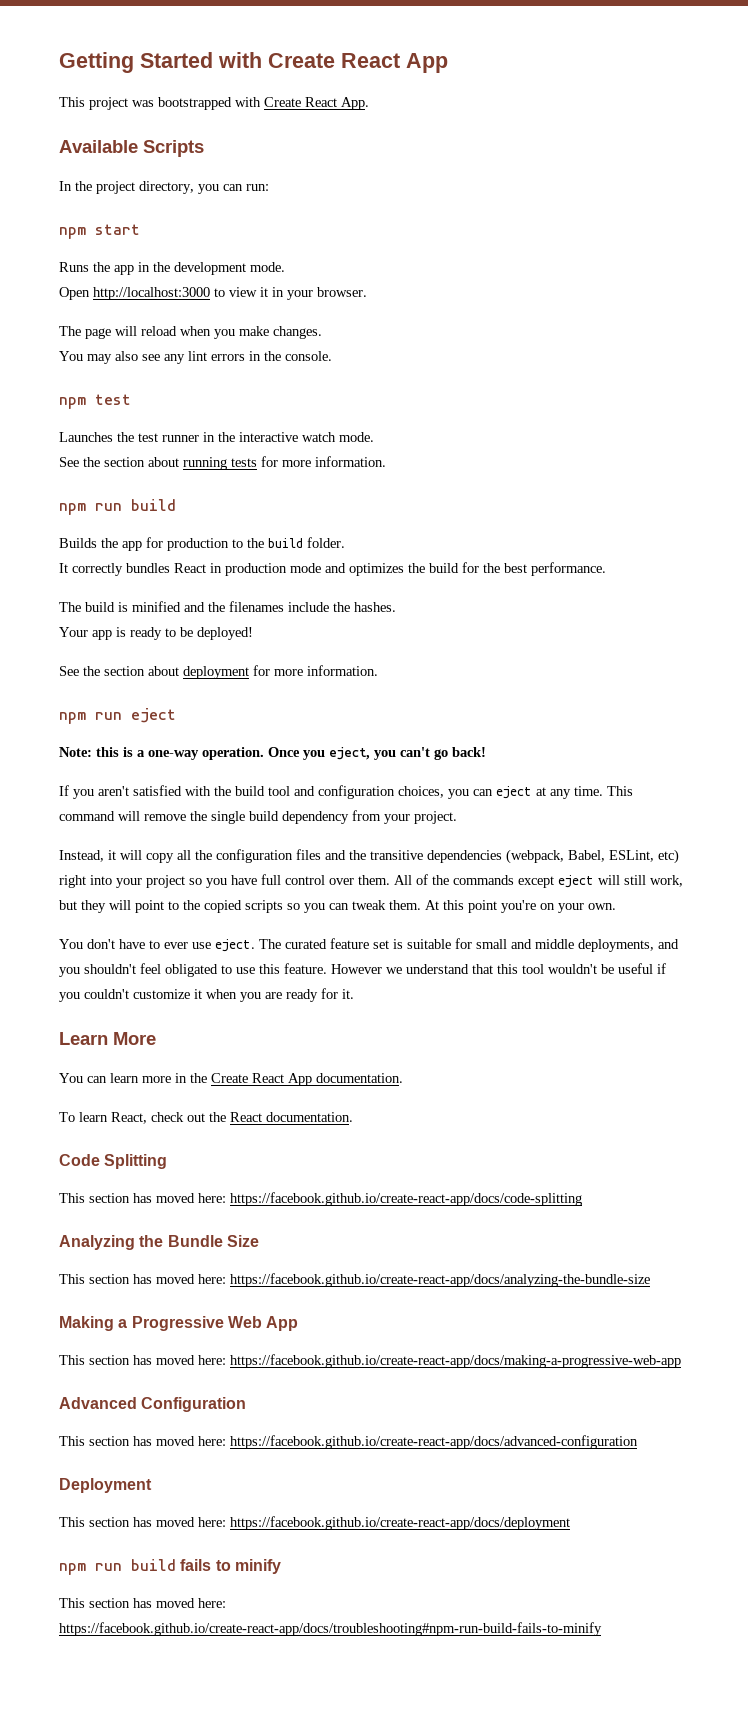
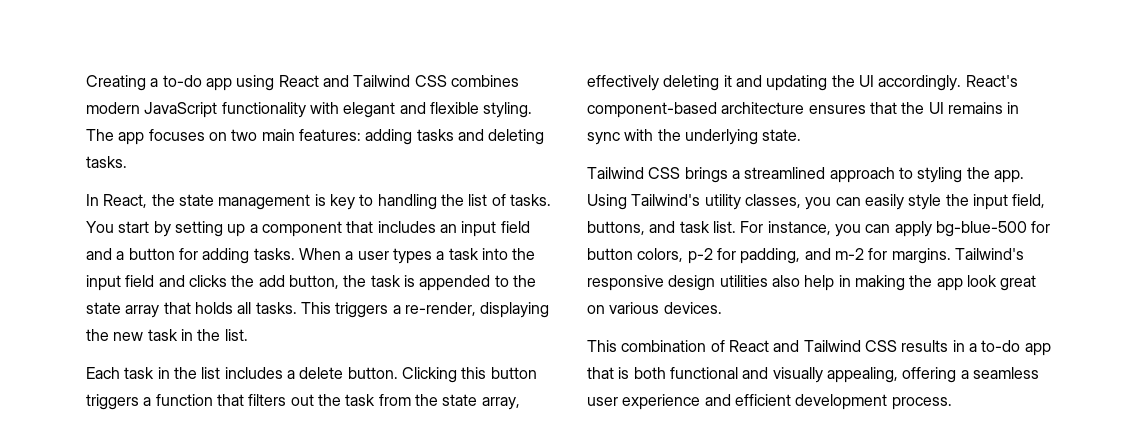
- Getting Started with Create React App
- This project was bootstrapped with Create React App.
- Available Scripts
- In the project directory, you can run:
- npm start
- Runs the app in the development mode.
- Open http://localhost:3000 to view it in your browser.
- The page will reload when you make changes.
- You may also see any lint errors in the console.
- npm test
- Launches the test runner in the interactive watch mode.
- See the section about running tests for more information.
- npm run build
- Builds the app for production to the build folder.
- It correctly bundles React in production mode and optimizes the build for the best performance.
- The build is minified and the filenames include the hashes.
- Your app is ready to be deployed!
- See the section about deployment for more information.
- npm run eject
- Note: this is a one-way operation. Once you eject, you can't go back!
- If you aren't satisfied with the build tool and configuration choices, you can eject at any time. This command will remove the single build dependency from your project.
- Instead, it will copy all the configuration files and the transitive dependencies (webpack, Babel, ESLint, etc) right into your project so you have full control over them. All of the commands except eject will still work, but they will point to the copied scripts so you can tweak them. At this point you're on your own.
- You don't have to ever use eject. The curated feature set is suitable for small and middle deployments, and you shouldn't feel obligated to use this feature. However we understand that this tool wouldn't be useful if you couldn't customize it when you are ready for it.
- Learn More
- You can learn more in the Create React App documentation.
- To learn React, check out the React documentation.
- Code Splitting
- This section has moved here: https://facebook.github.io/create-react-app/docs/code-splitting
- Analyzing the Bundle Size
- This section has moved here: https://facebook.github.io/create-react-app/docs/analyzing-the-bundle-size
- Making a Progressive Web App
- This section has moved here: https://facebook.github.io/create-react-app/docs/making-a-progressive-web-app
- Advanced Configuration
- This section has moved here: https://facebook.github.io/create-react-app/docs/advanced-configuration
- Deployment
- This section has moved here: https://facebook.github.io/create-react-app/docs/deployment
- npm run build fails to minify
- This section has moved here: https://facebook.github.io/create-react-app/docs/troubleshooting#npm-run-build-fails-to-minify
+ Creating a to-do app using React and Tailwind CSS combines modern JavaScript functionality with elegant and flexible styling. The app focuses on two main features: adding tasks and deleting tasks.
+ In React, the state management is key to handling the list of tasks. You start by setting up a component that includes an input field and a button for adding tasks. When a user types a task into the input field and clicks the add button, the task is appended to the state array that holds all tasks. This triggers a re-render, displaying the new task in the list.
+ Each task in the list includes a delete button. Clicking this button triggers a function that filters out the task from the state array, effectively deleting it and updating the UI accordingly. React's component-based architecture ensures that the UI remains in sync with the underlying state.
+ Tailwind CSS brings a streamlined approach to styling the app. Using Tailwind's utility classes, you can easily style the input field, buttons, and task list. For instance, you can apply bg-blue-500 for button colors, p-2 for padding, and m-2 for margins. Tailwind's responsive design utilities also help in making the app look great on various devices.
+ This combination of React and Tailwind CSS results in a to-do app that is both functional and visually appealing, offering a seamless user experience and efficient development process.

